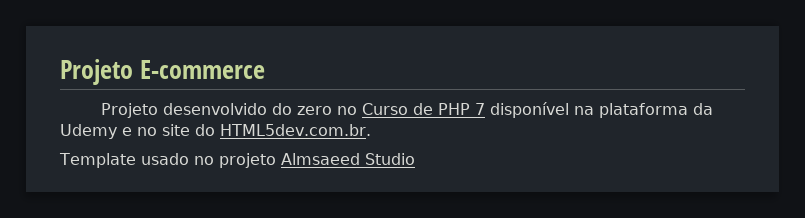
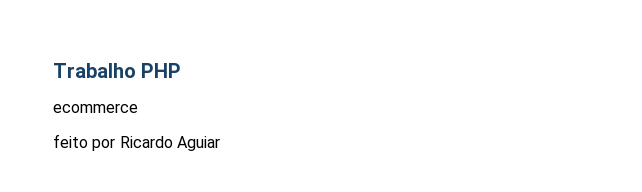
- Projeto E-commerce
- Projeto desenvolvido do zero no Curso de PHP 7 disponível na plataforma da Udemy e no site do HTML5dev.com.br.
- Template usado no projeto Almsaeed Studio
+ Trabalho PHP
+ ecommerce
+ feito por Ricardo Aguiar

